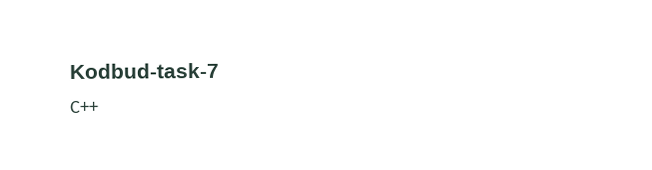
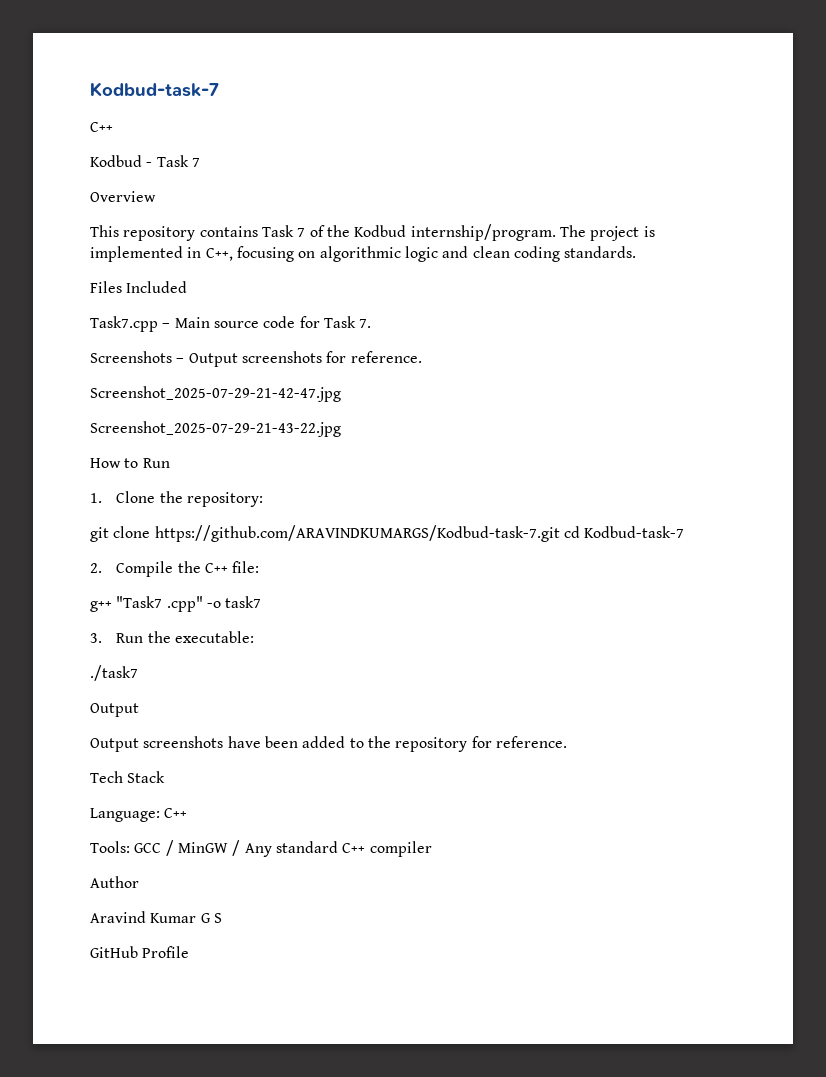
+ Kodbud - Task 7
+ Overview
+ This repository contains Task 7 of the Kodbud internship/program. The project is implemented in C++, focusing on algorithmic logic and clean coding standards.
+ Files Included
+ Task7.cpp – Main source code for Task 7.
+ Screenshots – Output screenshots for reference.
+ Screenshot_2025-07-29-21-42-47.jpg
+ Screenshot_2025-07-29-21-43-22.jpg
+ How to Run
+ 1. Clone the repository:
+ git clone https://github.com/ARAVINDKUMARGS/Kodbud-task-7.git cd Kodbud-task-7
+ 2. Compile the C++ file:
+ g++ "Task7 .cpp" -o task7
+ 3. Run the executable:
+ ./task7
+ Output
+ Output screenshots have been added to the repository for reference.
+ Tech Stack
+ Language: C++
+ Tools: GCC / MinGW / Any standard C++ compiler
+ Author
+ Aravind Kumar G S
+ GitHub Profile

